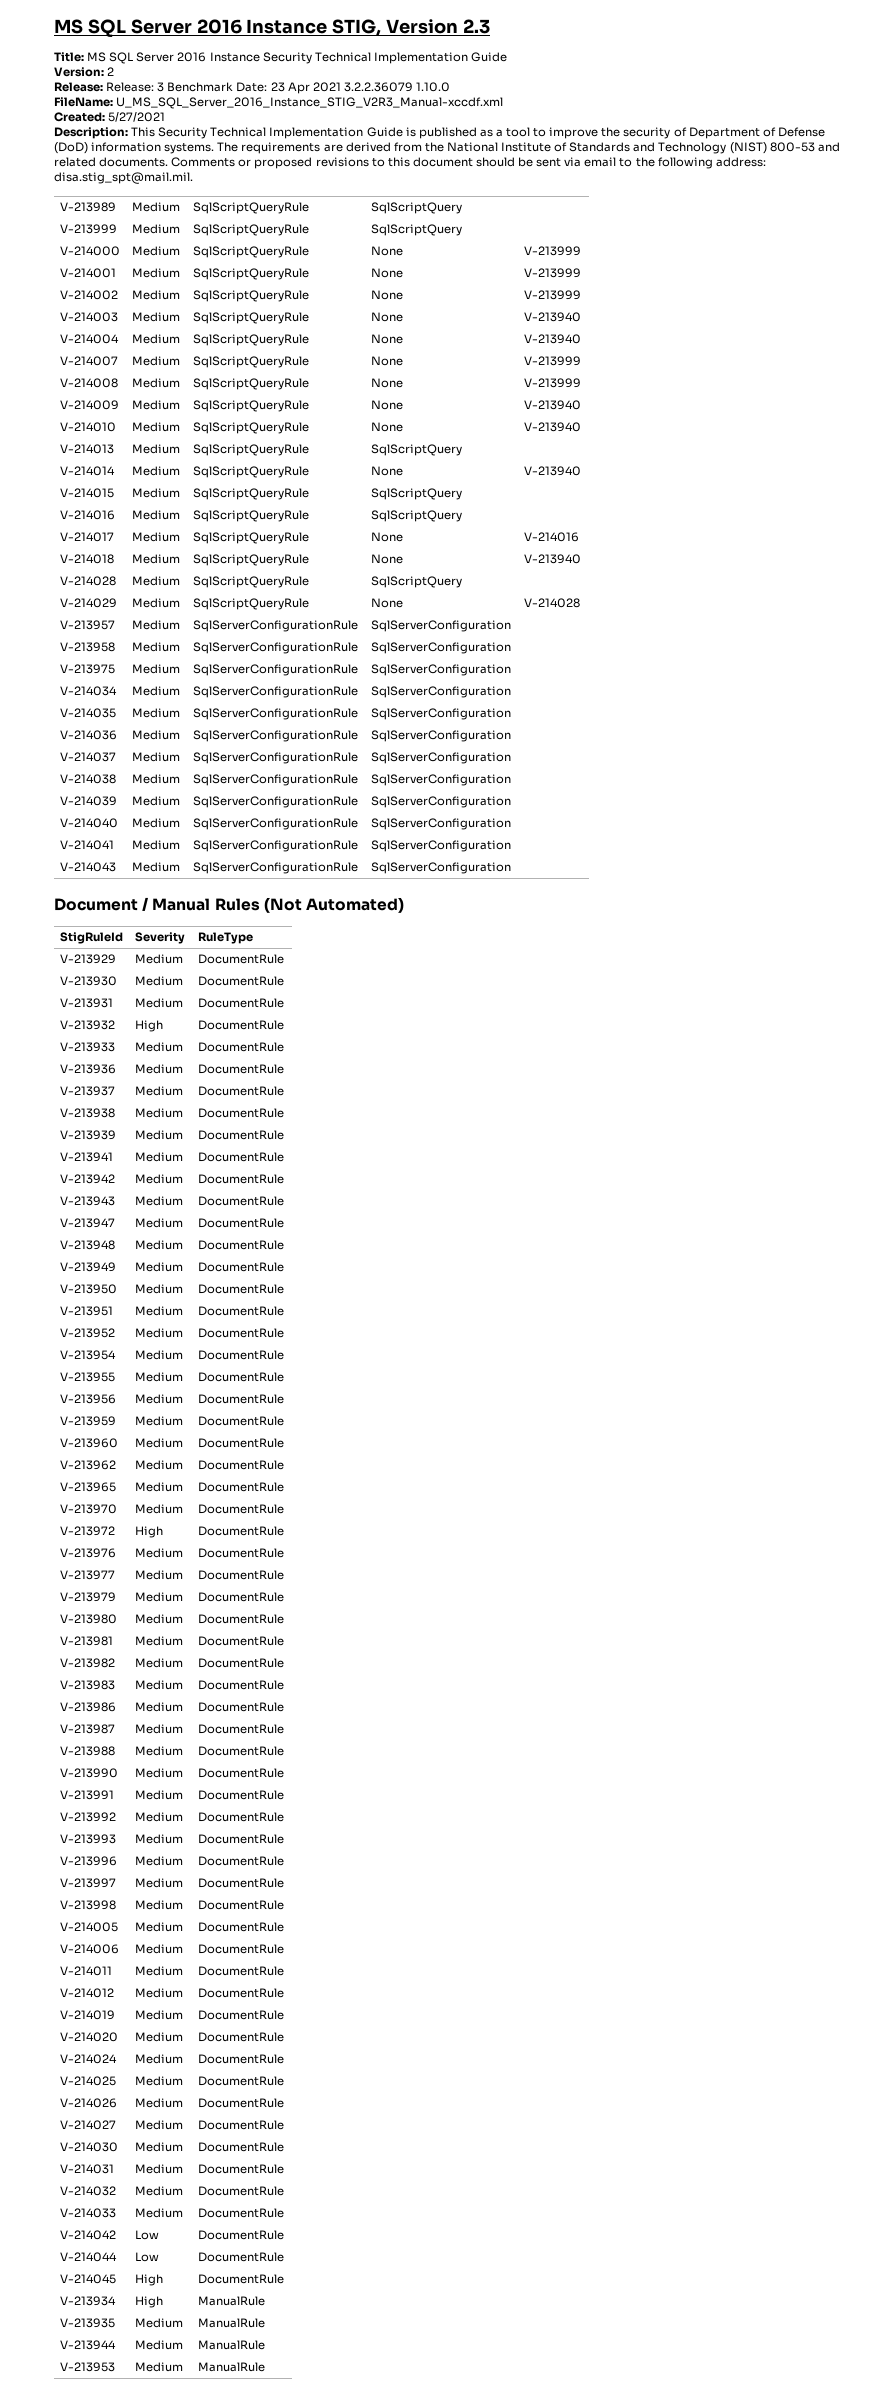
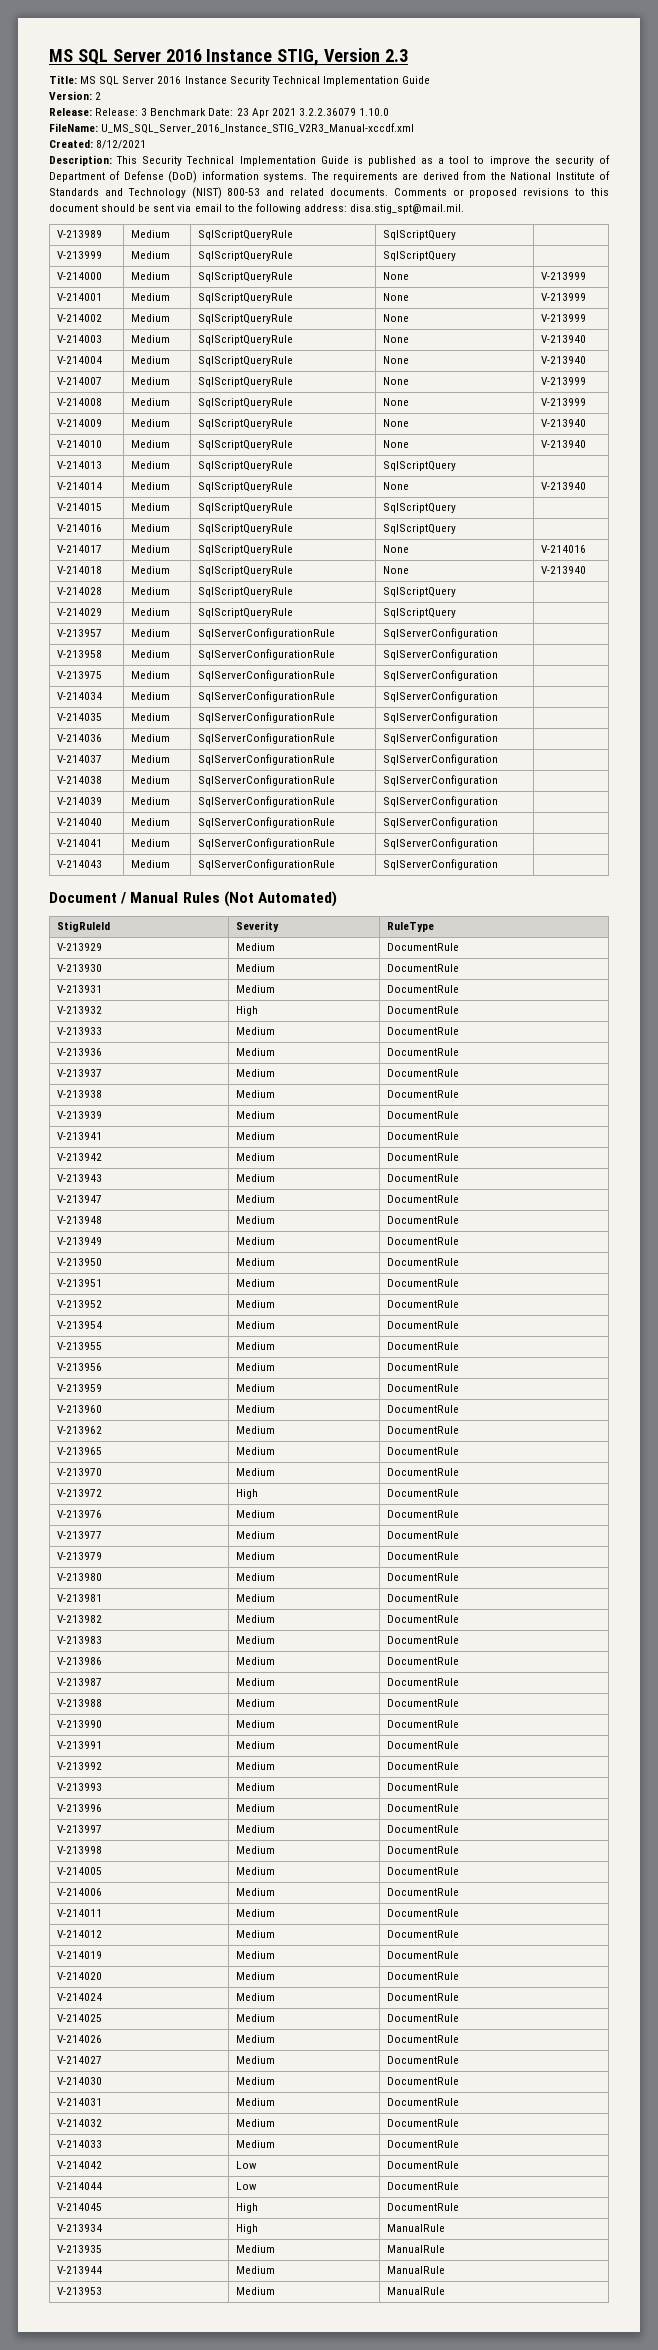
- Created: 5/27/2021
+ Created: 8/12/2021
- V-214029 | Medium | SqlScriptQueryRule | None | V-214028
+ V-214029 | Medium | SqlScriptQueryRule | SqlScriptQuery |

